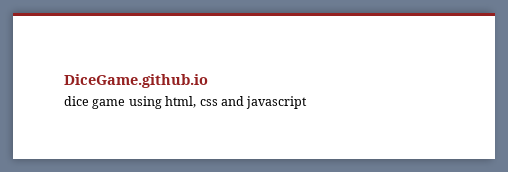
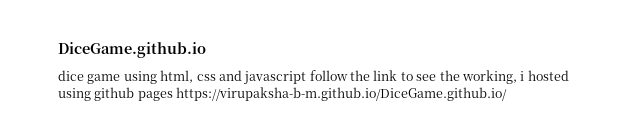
- dice game using html, css and javascript
+ dice game using html, css and javascript follow the link to see the working, i hosted using github pages https://virupaksha-b-m.github.io/DiceGame.github.io/

